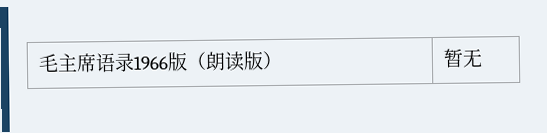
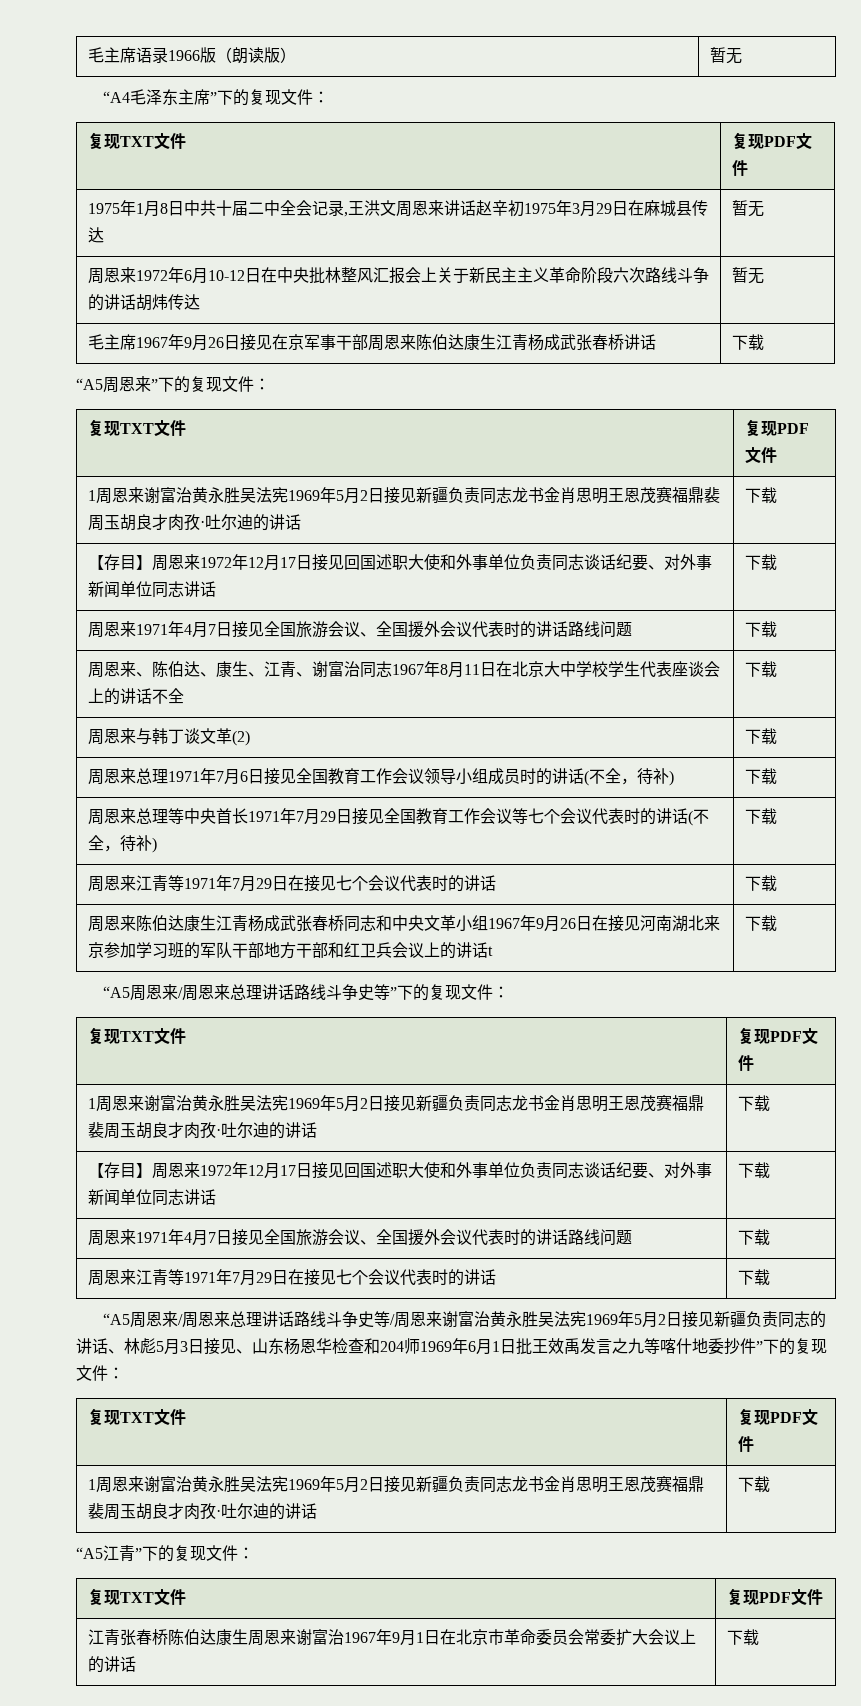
+ “A4毛泽东主席”下的复现文件：
+ 复现TXT文件 | 复现PDF文件
+ 1975年1月8日中共十届二中全会记录,王洪文周恩来讲话赵辛初1975年3月29日在麻城县传达 | 暂无
+ 周恩来1972年6月10-12日在中央批林整风汇报会上关于新民主主义革命阶段六次路线斗争的讲话胡炜传达 | 暂无
+ 毛主席1967年9月26日接见在京军事干部周恩来陈伯达康生江青杨成武张春桥讲话 | 下载
+ “A5周恩来”下的复现文件：
+ 复现TXT文件 | 复现PDF文件
+ 1周恩来谢富治黄永胜吴法宪1969年5月2日接见新疆负责同志龙书金肖思明王恩茂赛福鼎裴周玉胡良才肉孜·吐尔迪的讲话 | 下载
+ 【存目】周恩来1972年12月17日接见回国述职大使和外事单位负责同志谈话纪要、对外事新闻单位同志讲话 | 下载
+ 周恩来1971年4月7日接见全国旅游会议、全国援外会议代表时的讲话路线问题 | 下载
+ 周恩来、陈伯达、康生、江青、谢富治同志1967年8月11日在北京大中学校学生代表座谈会上的讲话不全 | 下载
+ 周恩来与韩丁谈文革(2) | 下载
+ 周恩来总理1971年7月6日接见全国教育工作会议领导小组成员时的讲话(不全，待补) | 下载
+ 周恩来总理等中央首长1971年7月29日接见全国教育工作会议等七个会议代表时的讲话(不全，待补) | 下载
+ 周恩来江青等1971年7月29日在接见七个会议代表时的讲话 | 下载
+ 周恩来陈伯达康生江青杨成武张春桥同志和中央文革小组1967年9月26日在接见河南湖北来京参加学习班的军队干部地方干部和红卫兵会议上的讲话t | 下载
+ “A5周恩来/周恩来总理讲话路线斗争史等”下的复现文件：
+ 复现TXT文件 | 复现PDF文件
+ 1周恩来谢富治黄永胜吴法宪1969年5月2日接见新疆负责同志龙书金肖思明王恩茂赛福鼎裴周玉胡良才肉孜·吐尔迪的讲话 | 下载
+ 【存目】周恩来1972年12月17日接见回国述职大使和外事单位负责同志谈话纪要、对外事新闻单位同志讲话 | 下载
+ 周恩来1971年4月7日接见全国旅游会议、全国援外会议代表时的讲话路线问题 | 下载
+ 周恩来江青等1971年7月29日在接见七个会议代表时的讲话 | 下载
+ “A5周恩来/周恩来总理讲话路线斗争史等/周恩来谢富治黄永胜吴法宪1969年5月2日接见新疆负责同志的讲话、林彪5月3日接见、山东杨恩华检查和204师1969年6月1日批王效禹发言之九等喀什地委抄件”下的复现文件：
+ 复现TXT文件 | 复现PDF文件
+ 1周恩来谢富治黄永胜吴法宪1969年5月2日接见新疆负责同志龙书金肖思明王恩茂赛福鼎裴周玉胡良才肉孜·吐尔迪的讲话 | 下载
+ “A5江青”下的复现文件：
+ 复现TXT文件 | 复现PDF文件
+ 江青张春桥陈伯达康生周恩来谢富治1967年9月1日在北京市革命委员会常委扩大会议上的讲话 | 下载

